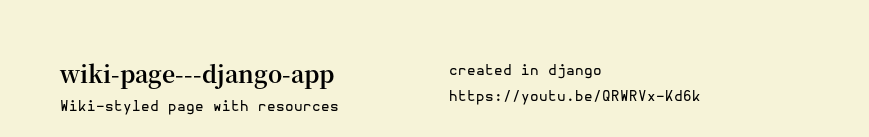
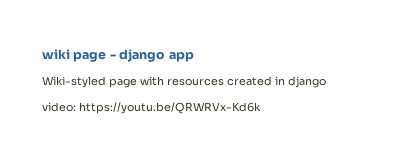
- wiki-page---django-app
+ wiki page - django app
- https://youtu.be/QRWRVx-Kd6k
+ video: https://youtu.be/QRWRVx-Kd6k

